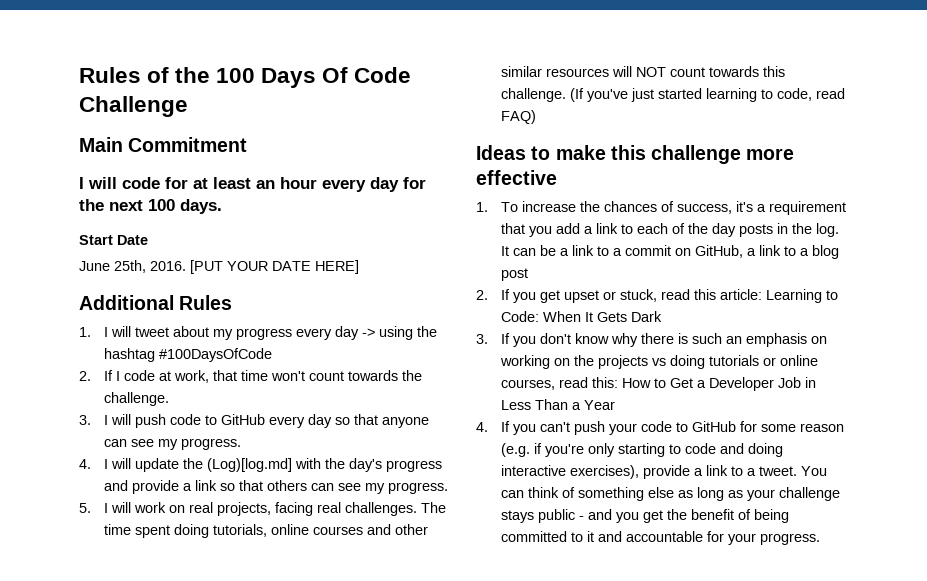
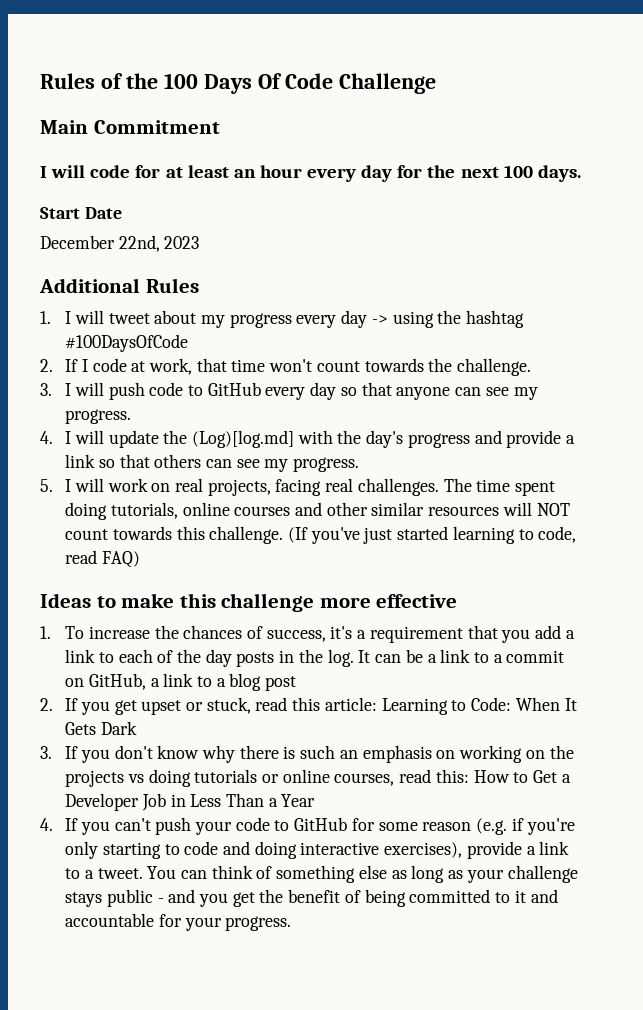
- June 25th, 2016. [PUT YOUR DATE HERE]
+ December 22nd, 2023

